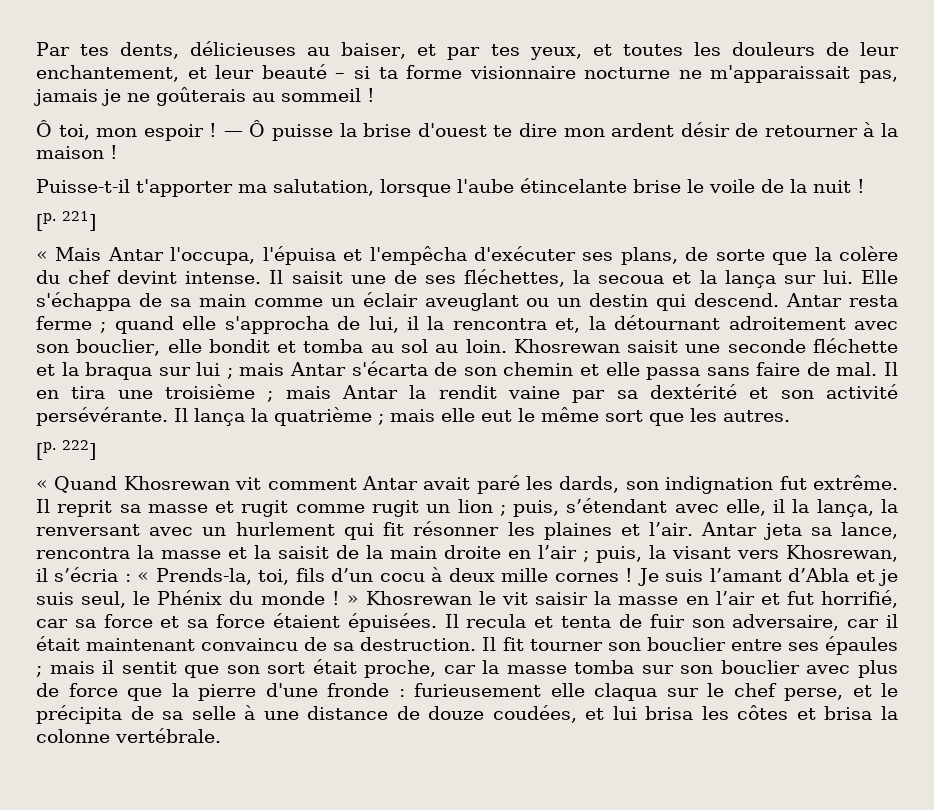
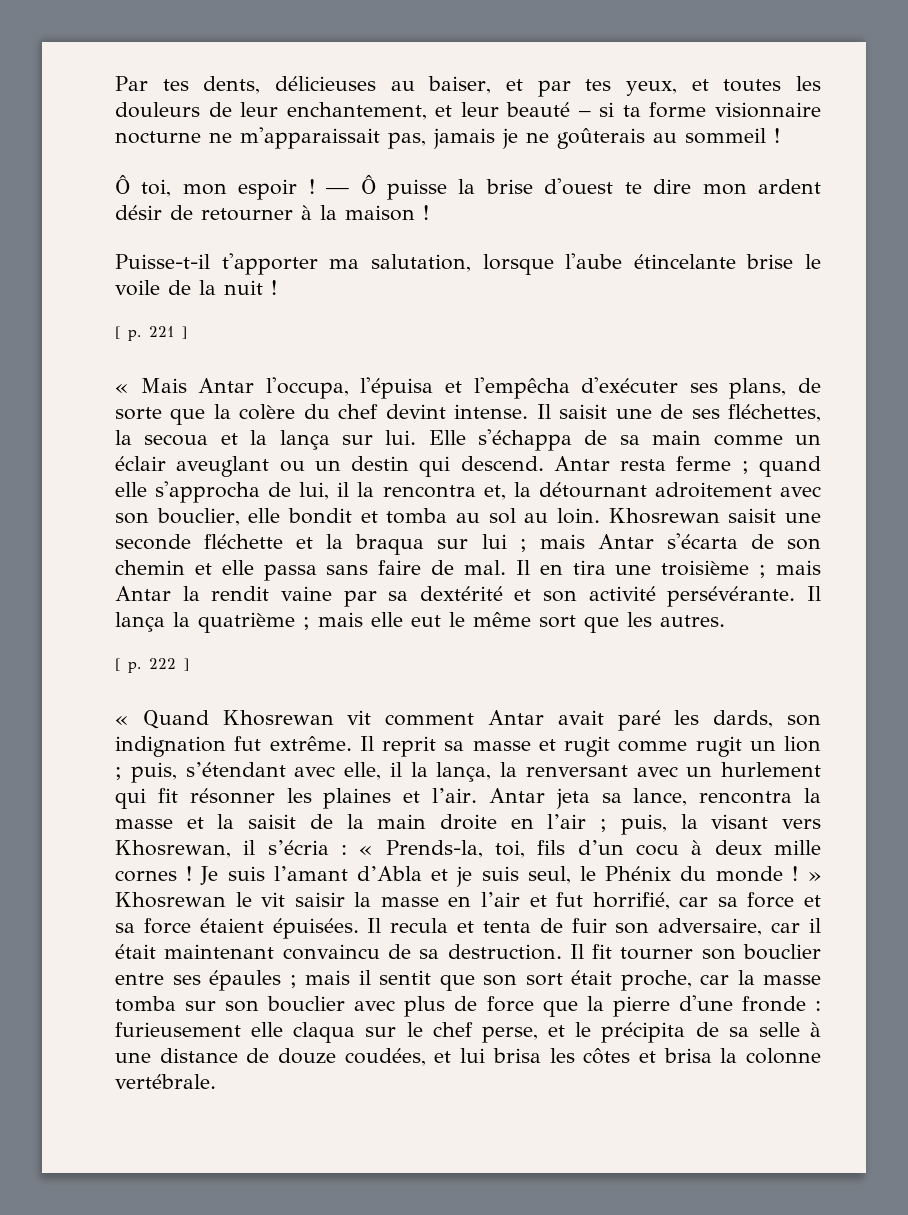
- [p. 221]
+ [ p. 221 ]
- [p. 222]
+ [ p. 222 ]

